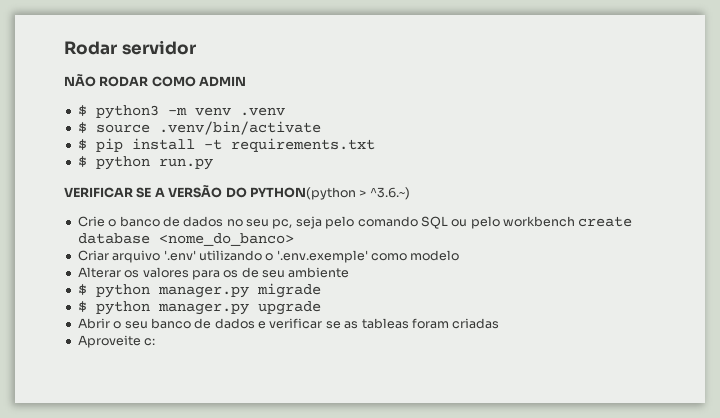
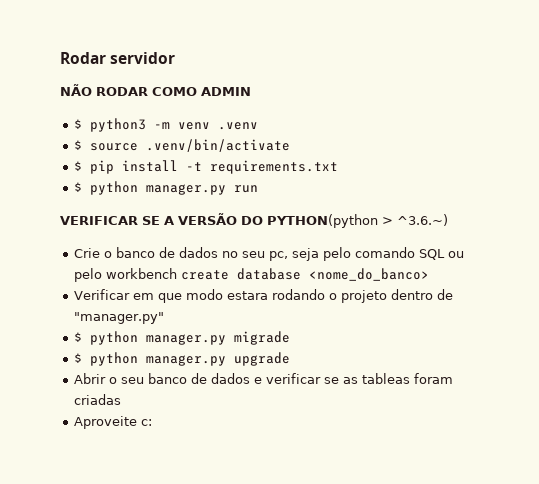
- $ python run.py
+ $ python manager.py run
- Criar arquivo '.env' utilizando o '.env.exemple' como modelo
- Alterar os valores para os de seu ambiente
+ Verificar em que modo estara rodando o projeto dentro de "manager.py"

